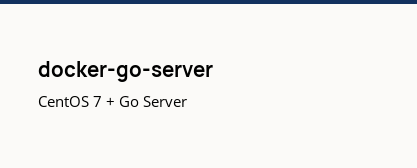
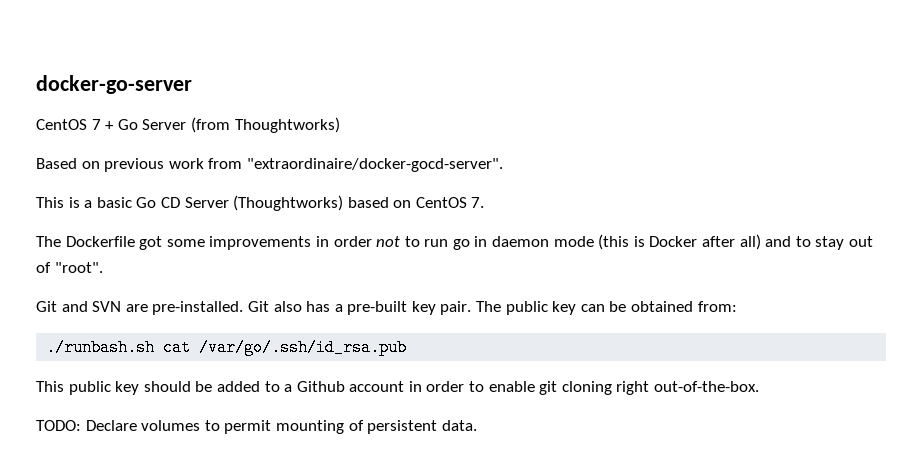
- CentOS 7 + Go Server
+ CentOS 7 + Go Server (from Thoughtworks)
+ Based on previous work from "extraordinaire/docker-gocd-server".
+ This is a basic Go CD Server (Thoughtworks) based on CentOS 7.
+ The Dockerfile got some improvements in order not to run go in daemon mode (this is Docker after all) and to stay out of "root".
+ Git and SVN are pre-installed. Git also has a pre-built key pair. The public key can be obtained from:
+ ./runbash.sh cat /var/go/.ssh/id_rsa.pub
+ This public key should be added to a Github account in order to enable git cloning right out-of-the-box.
+ TODO: Declare volumes to permit mounting of persistent data.

